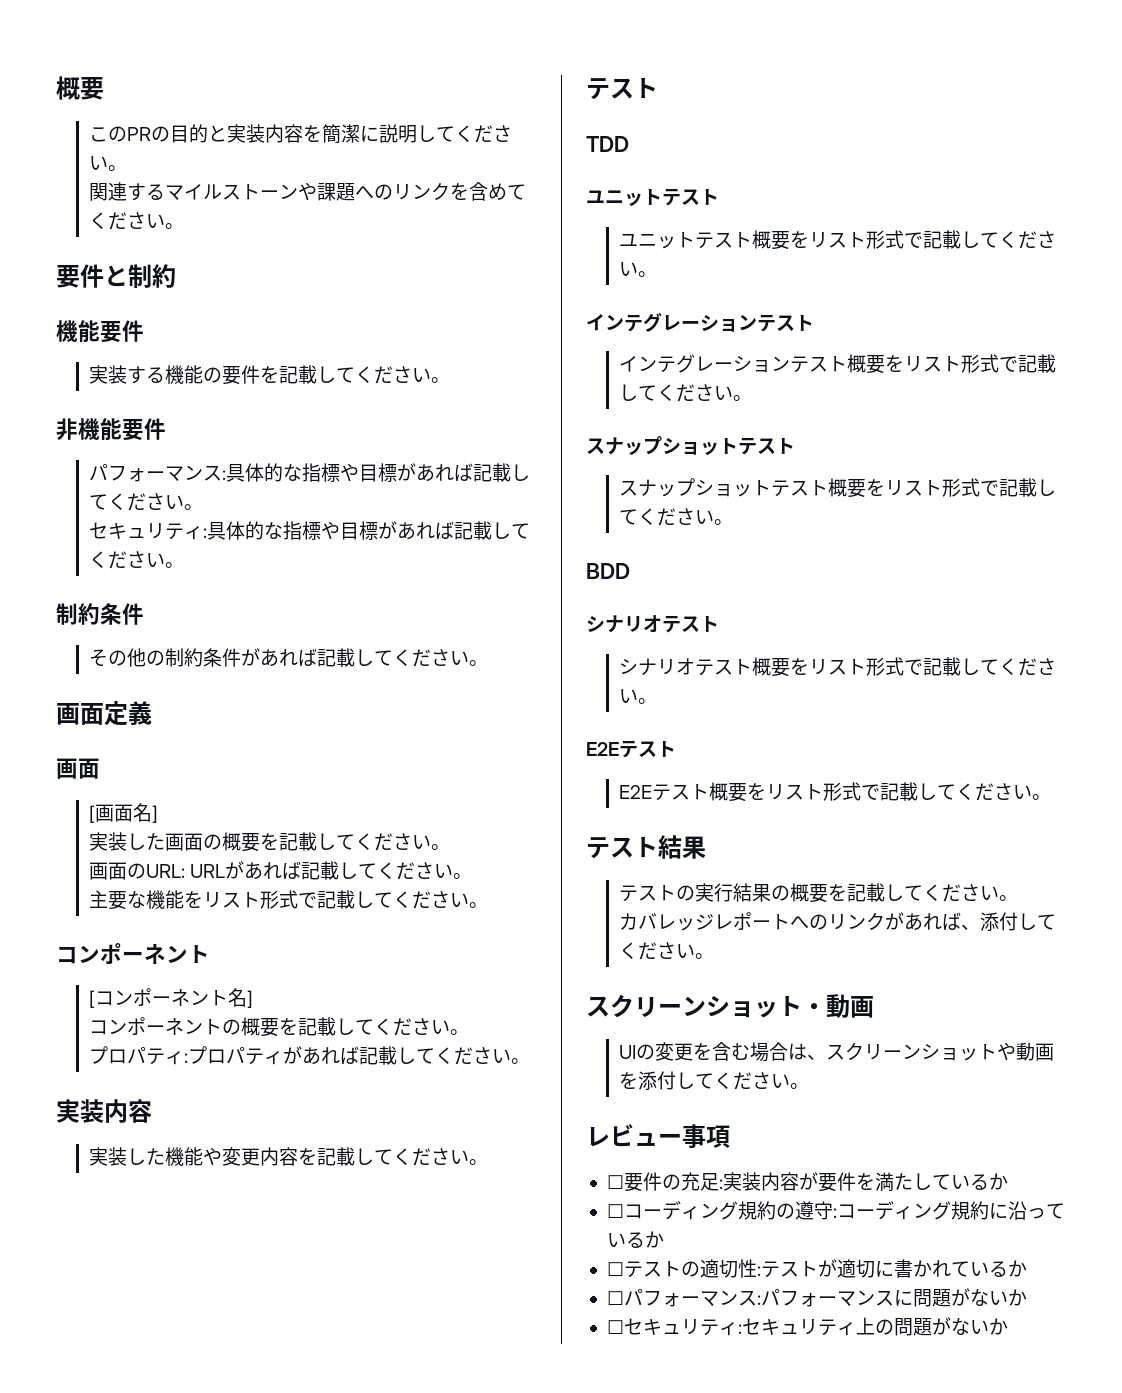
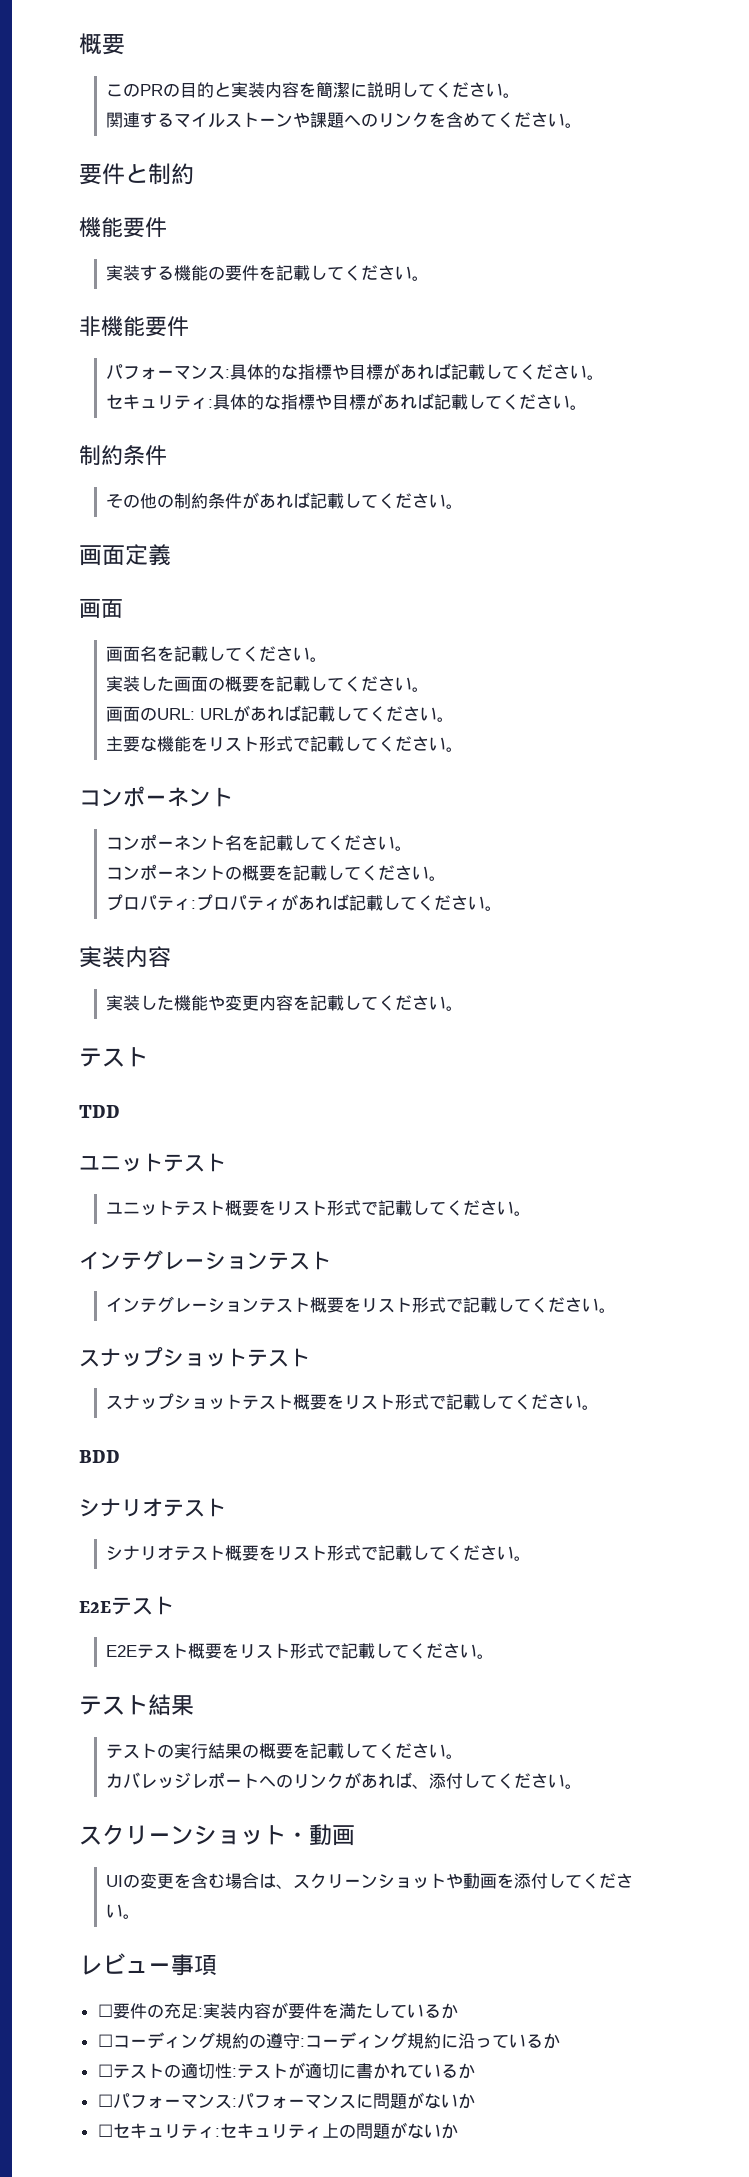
- [画面名]
+ 画面名を記載してください。
- [コンポーネント名]
+ コンポーネント名を記載してください。

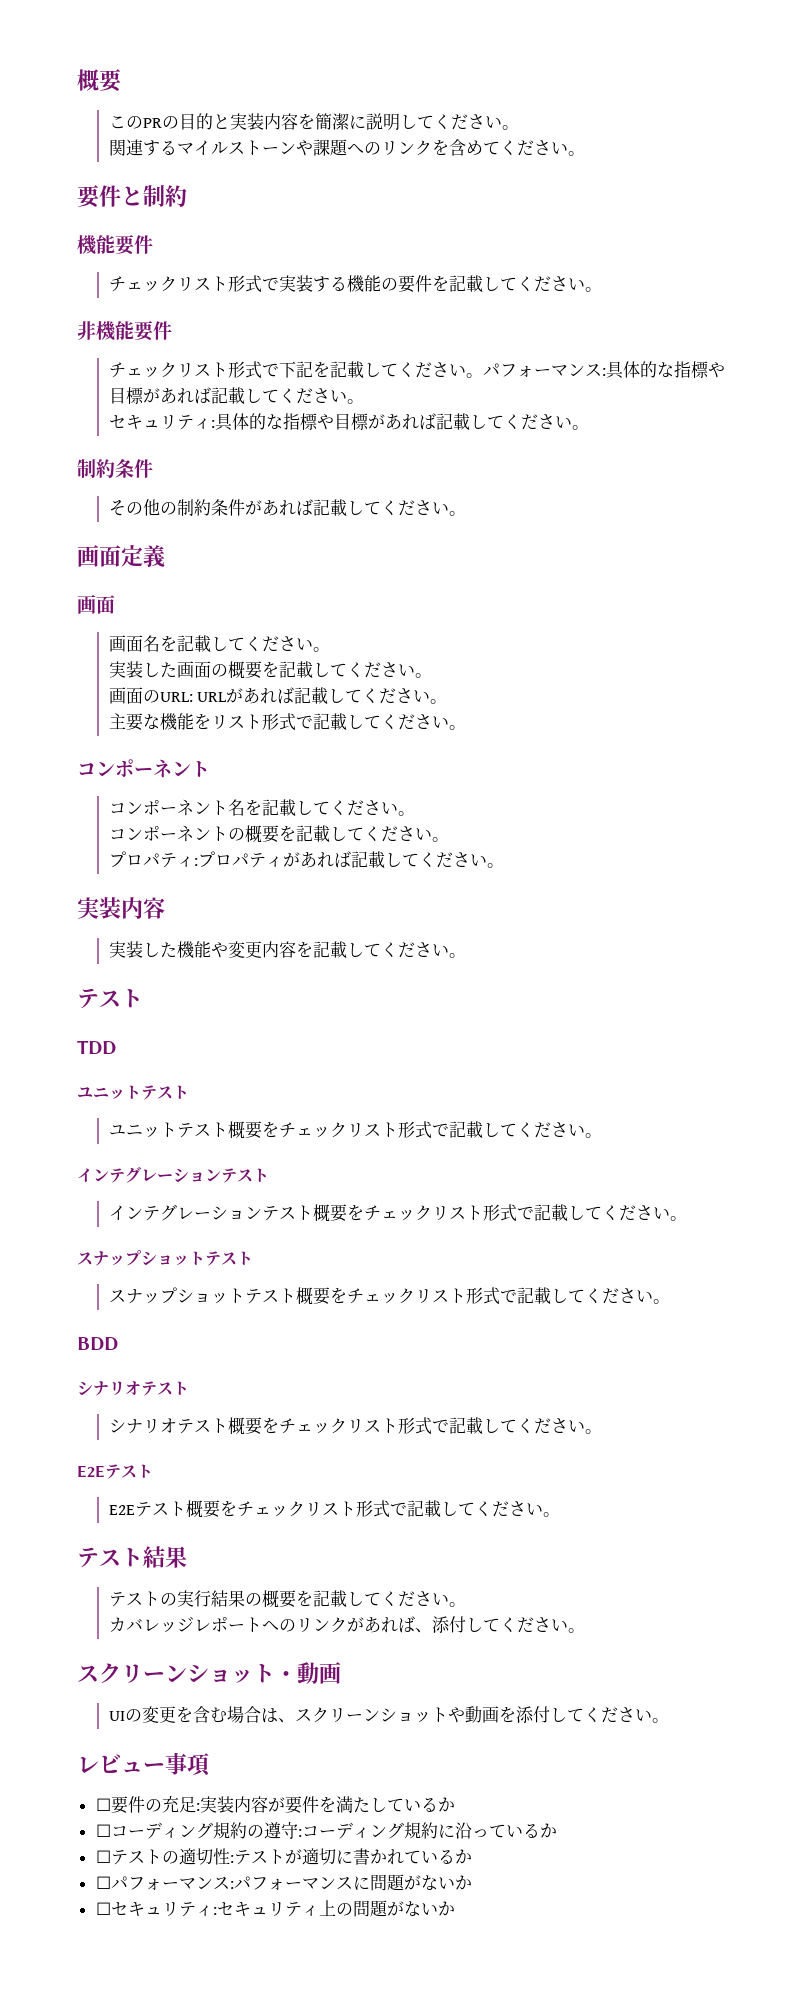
- 実装する機能の要件を記載してください。
+ チェックリスト形式で実装する機能の要件を記載してください。
+ チェックリスト形式で下記を記載してください。
- ユニットテスト概要をリスト形式で記載してください。
+ ユニットテスト概要をチェックリスト形式で記載してください。
- インテグレーションテスト概要をリスト形式で記載してください。
+ インテグレーションテスト概要をチェックリスト形式で記載してください。
- スナップショットテスト概要をリスト形式で記載してください。
+ スナップショットテスト概要をチェックリスト形式で記載してください。
- シナリオテスト概要をリスト形式で記載してください。
+ シナリオテスト概要をチェックリスト形式で記載してください。
- E2Eテスト概要をリスト形式で記載してください。
+ E2Eテスト概要をチェックリスト形式で記載してください。

